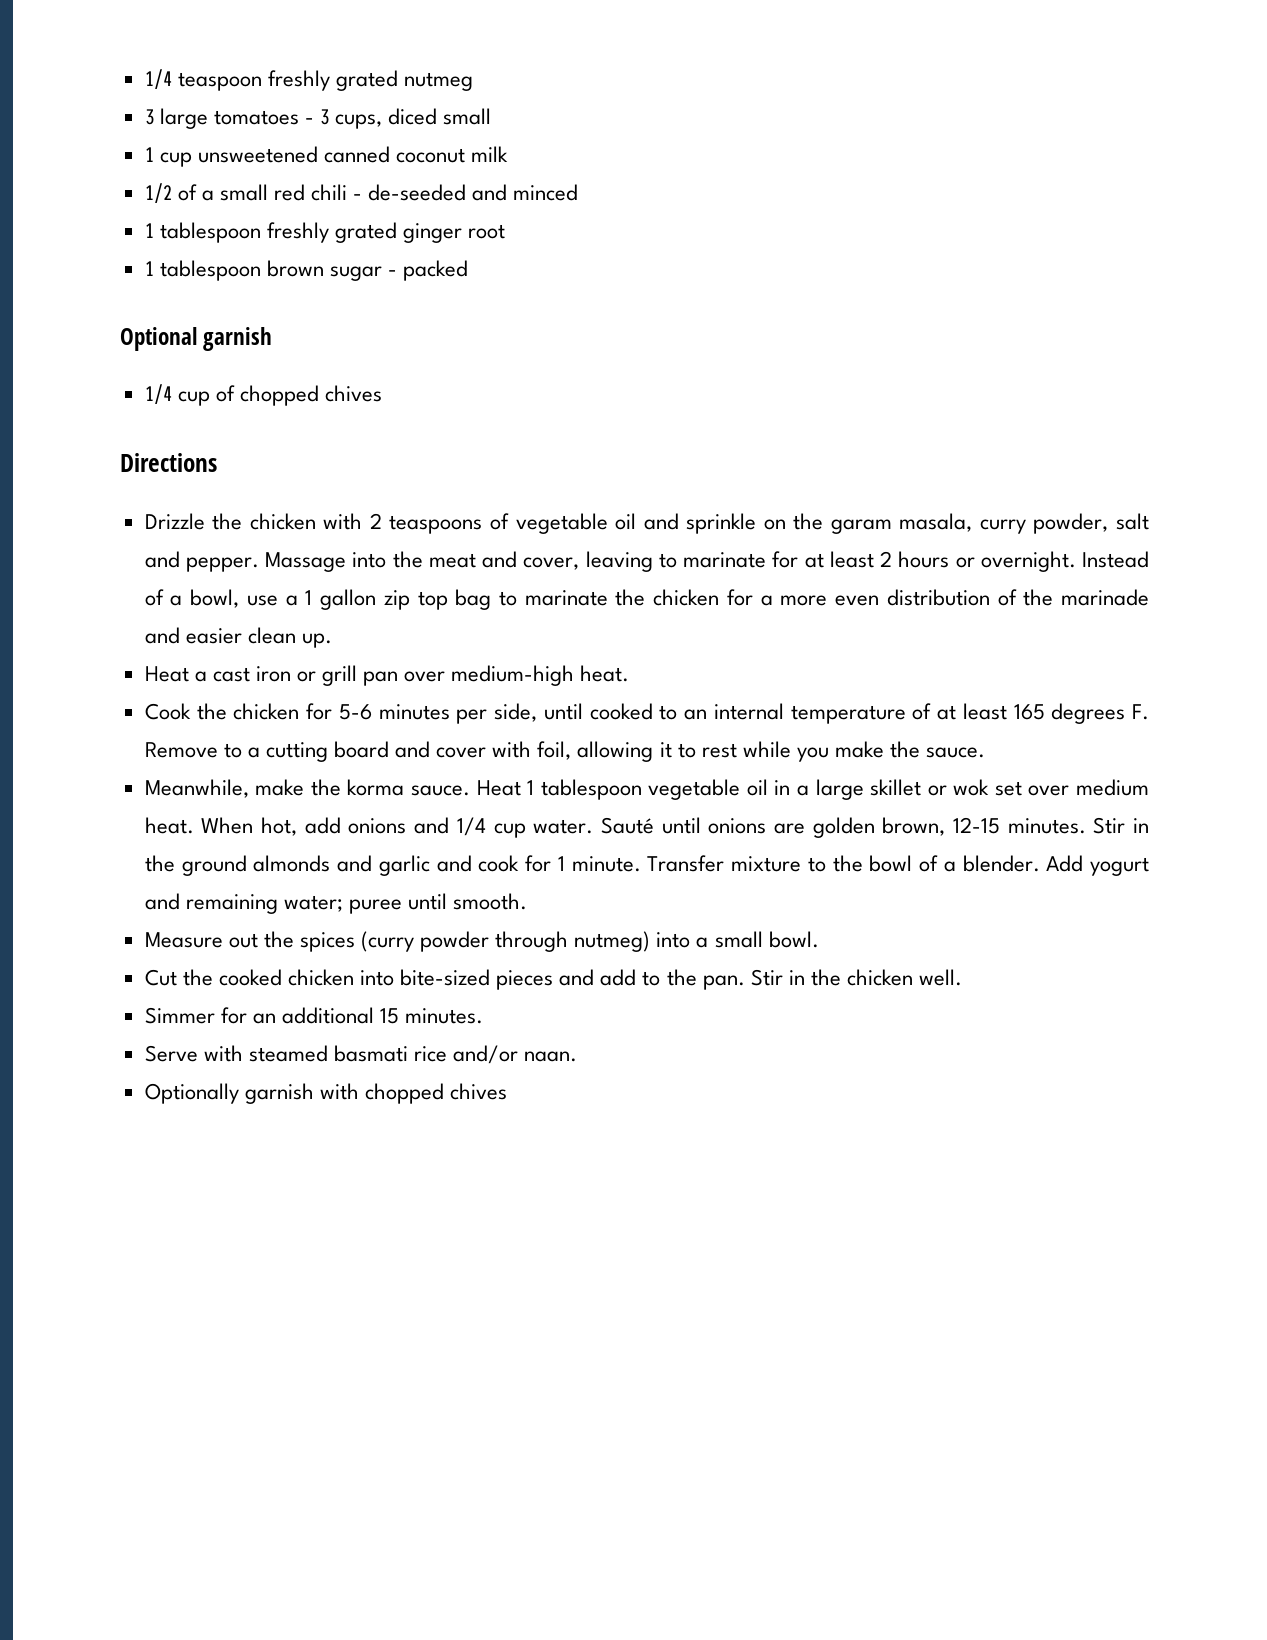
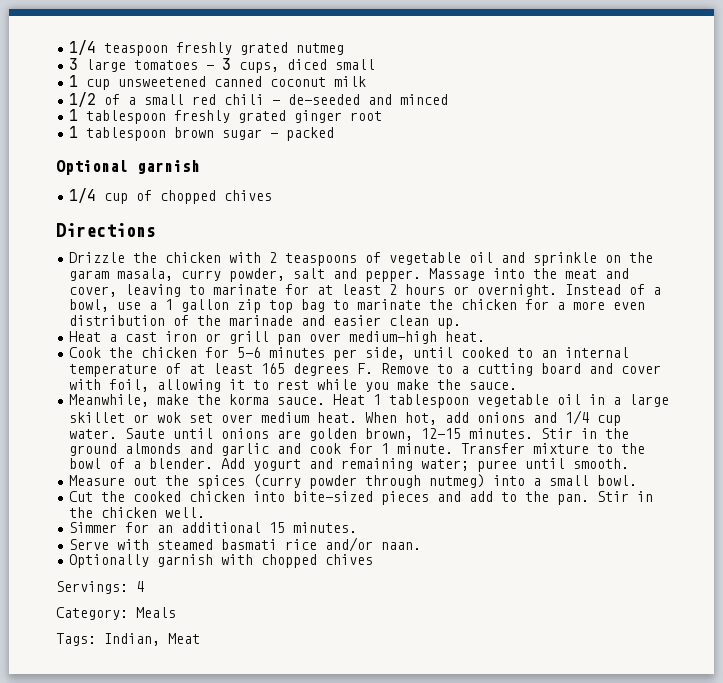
- Sauté until onions are golden brown, 12-15 minutes.
+ Saute until onions are golden brown, 12-15 minutes.
+ Servings: 4
+ Category: Meals
+ Tags: Indian, Meat

